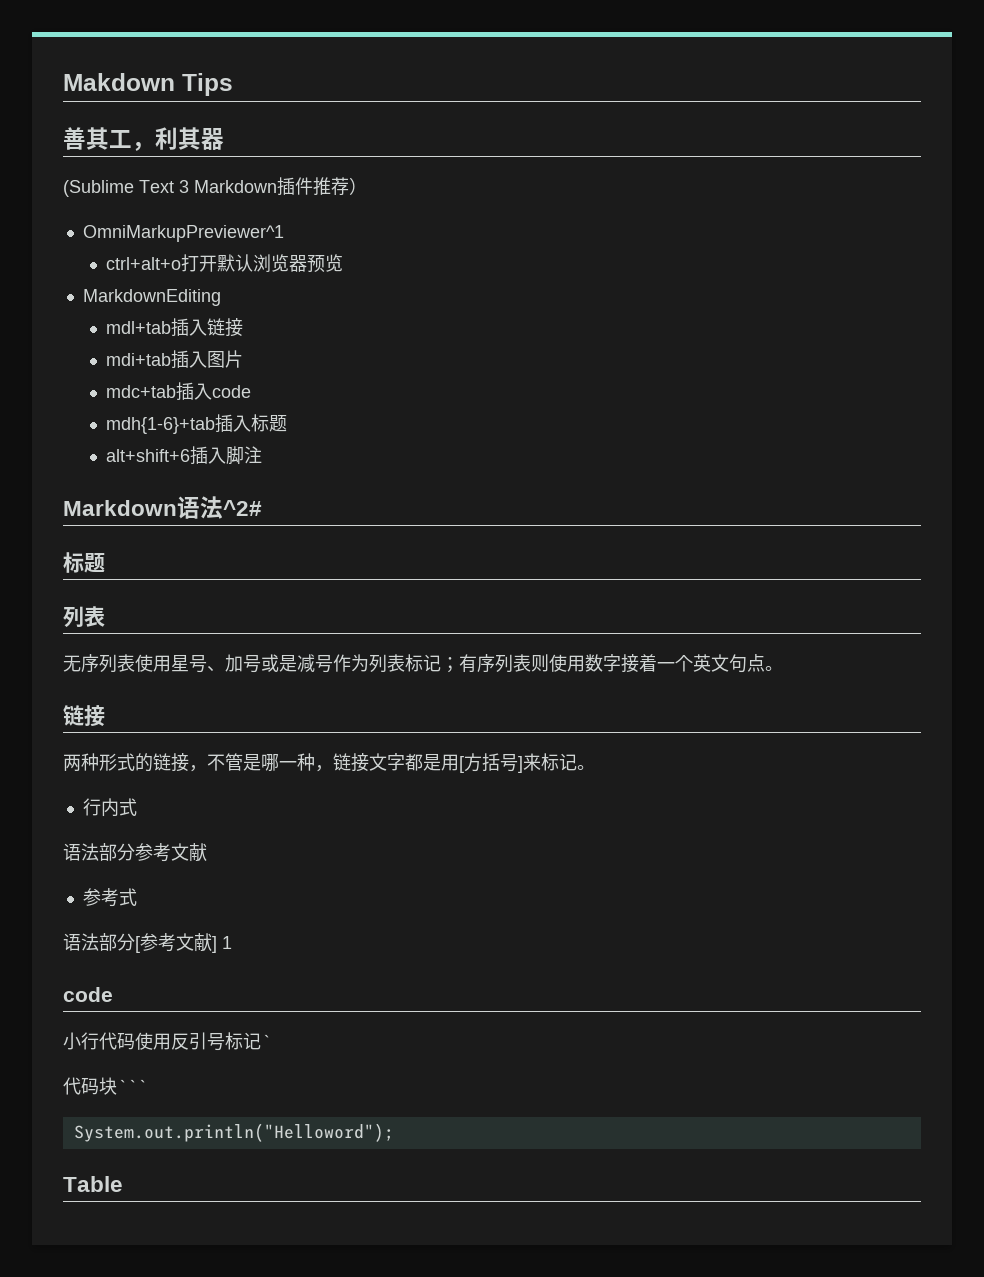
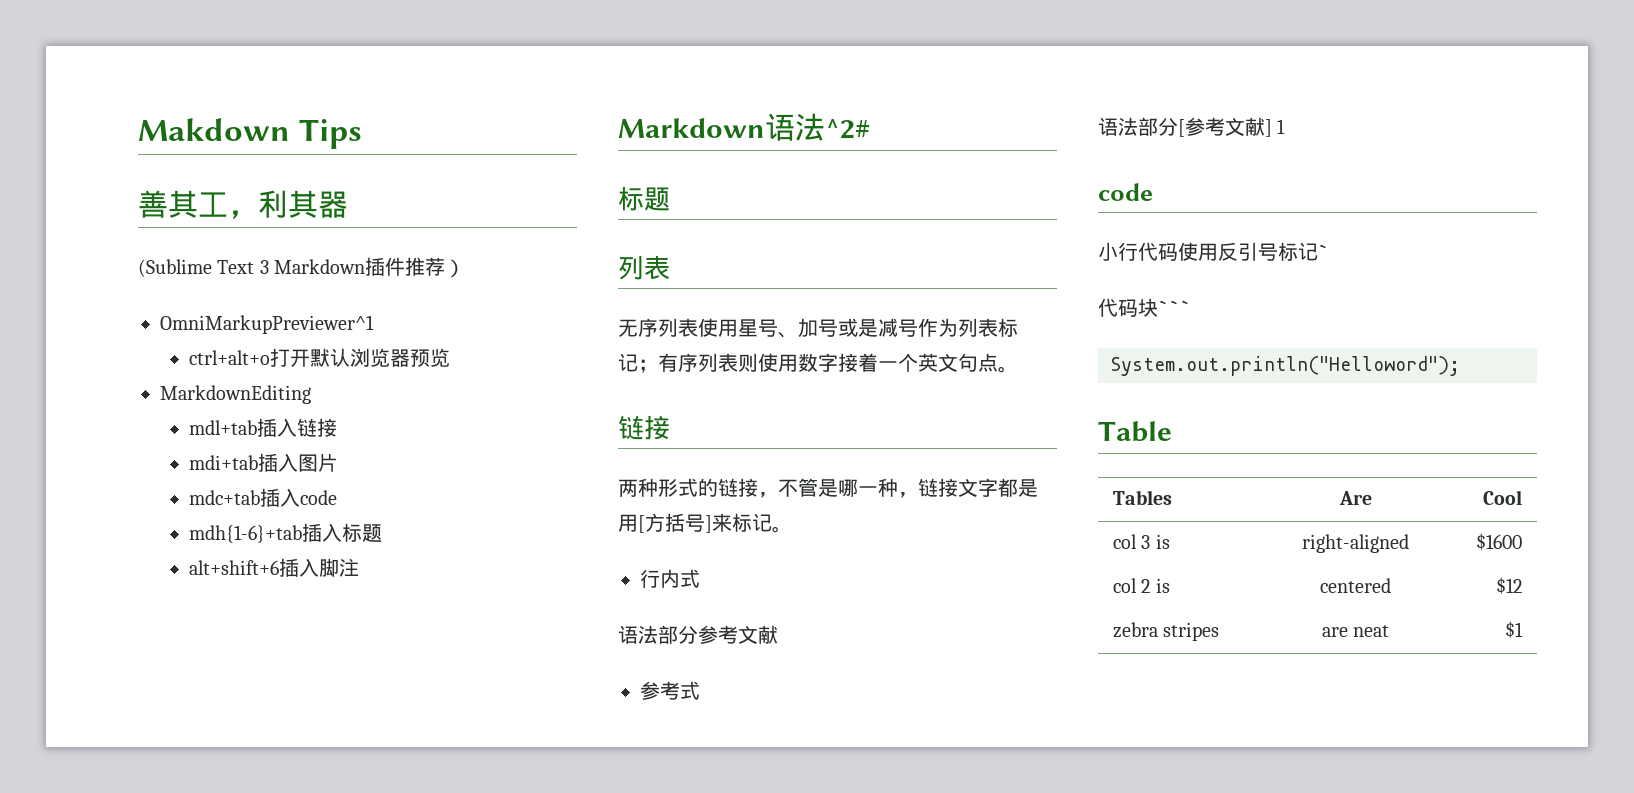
+ Tables | Are | Cool
+ col 3 is | right-aligned | $1600
+ col 2 is | centered | $12
+ zebra stripes | are neat | $1

